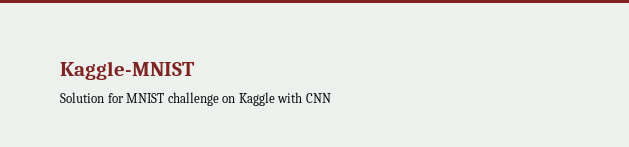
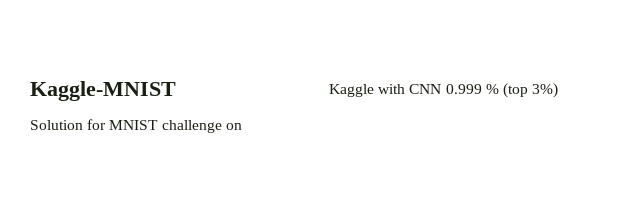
- Solution for MNIST challenge on Kaggle with CNN
+ Solution for MNIST challenge on Kaggle with CNN 0.999 % (top 3%)

